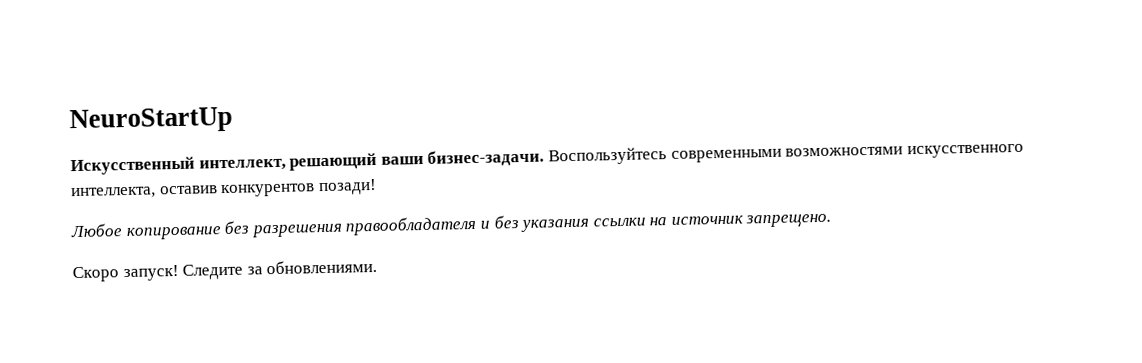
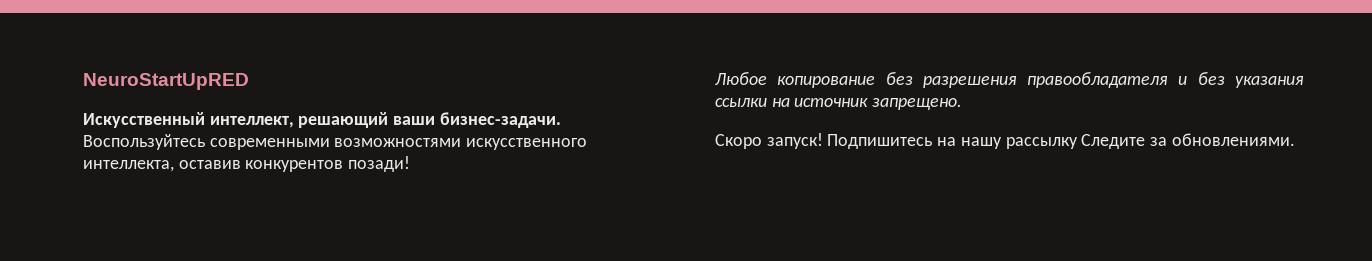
- NeuroStartUp
+ NeuroStartUpRED
- Следите за обновлениями.
+ Подпишитесь на нашу рассылку Следите за обновлениями.

